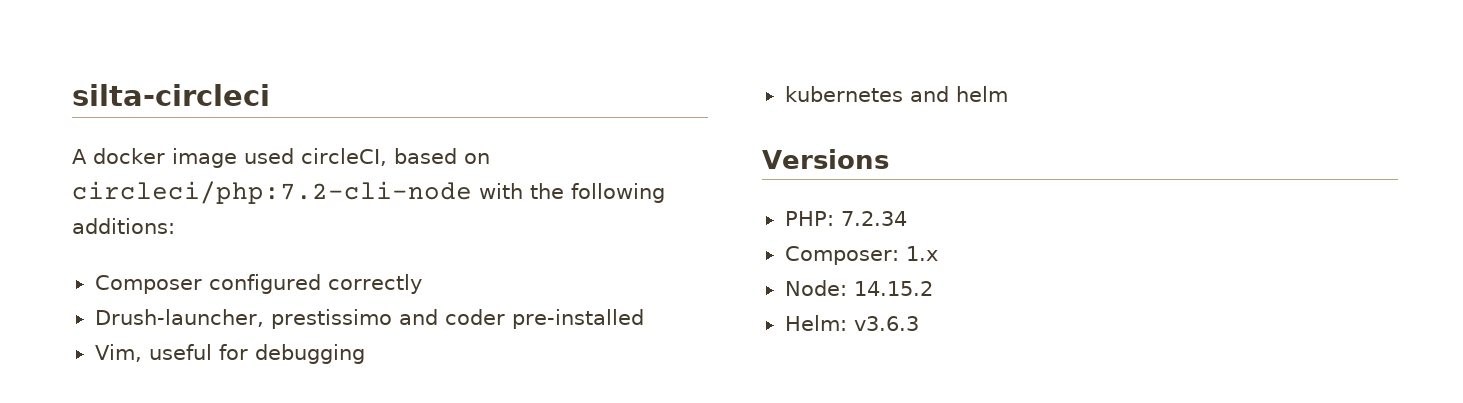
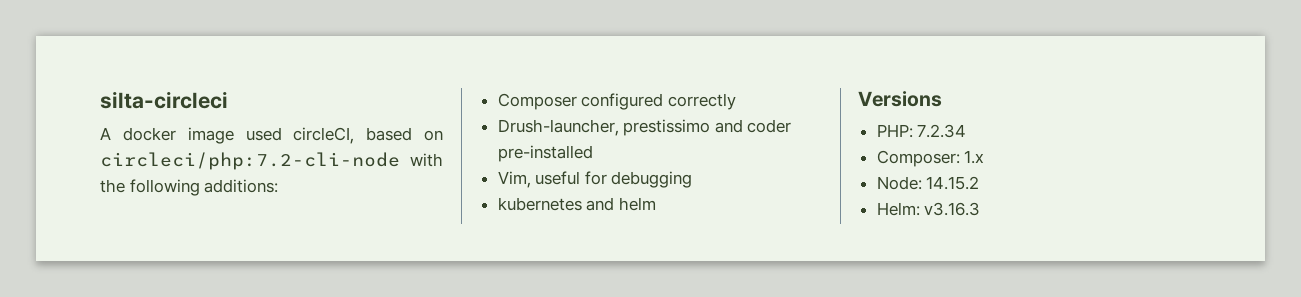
- Helm: v3.6.3
+ Helm: v3.16.3

